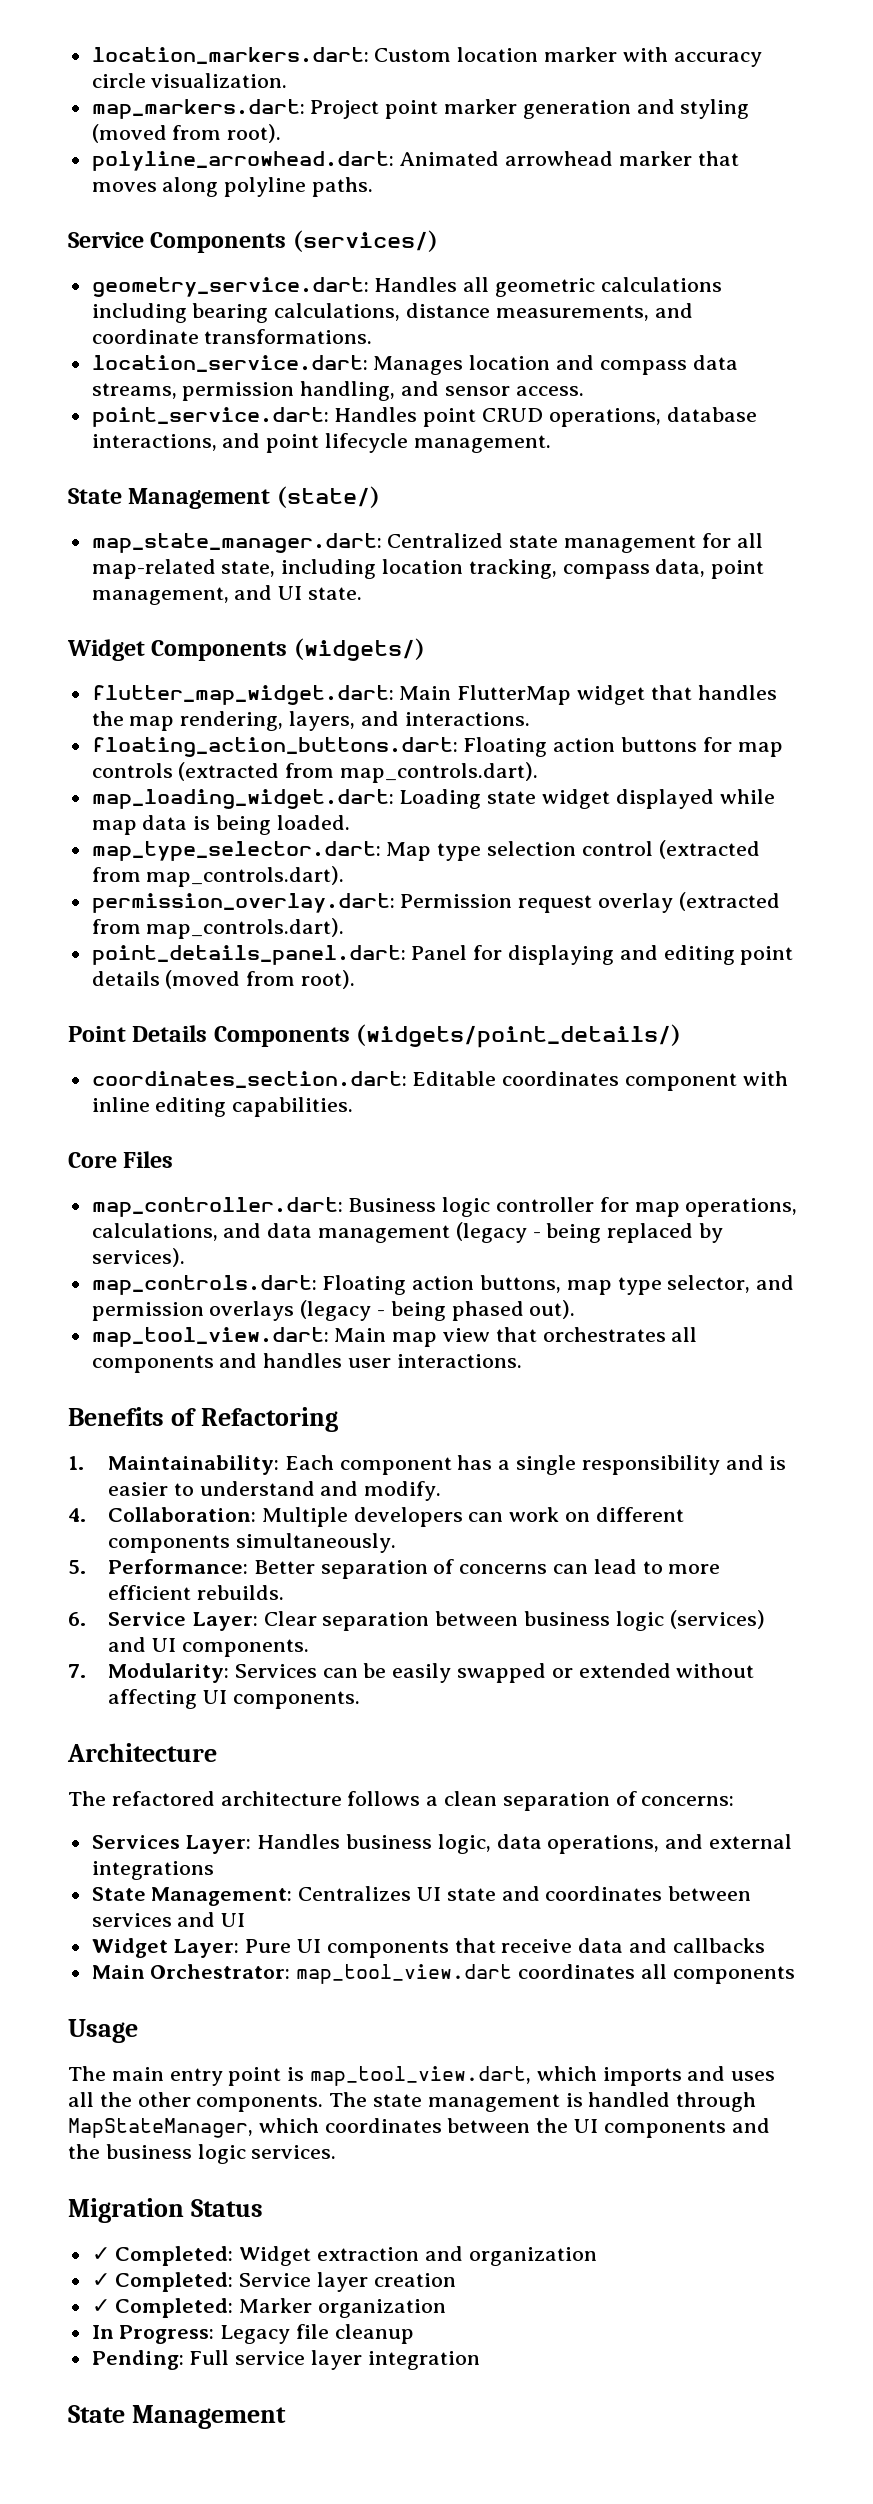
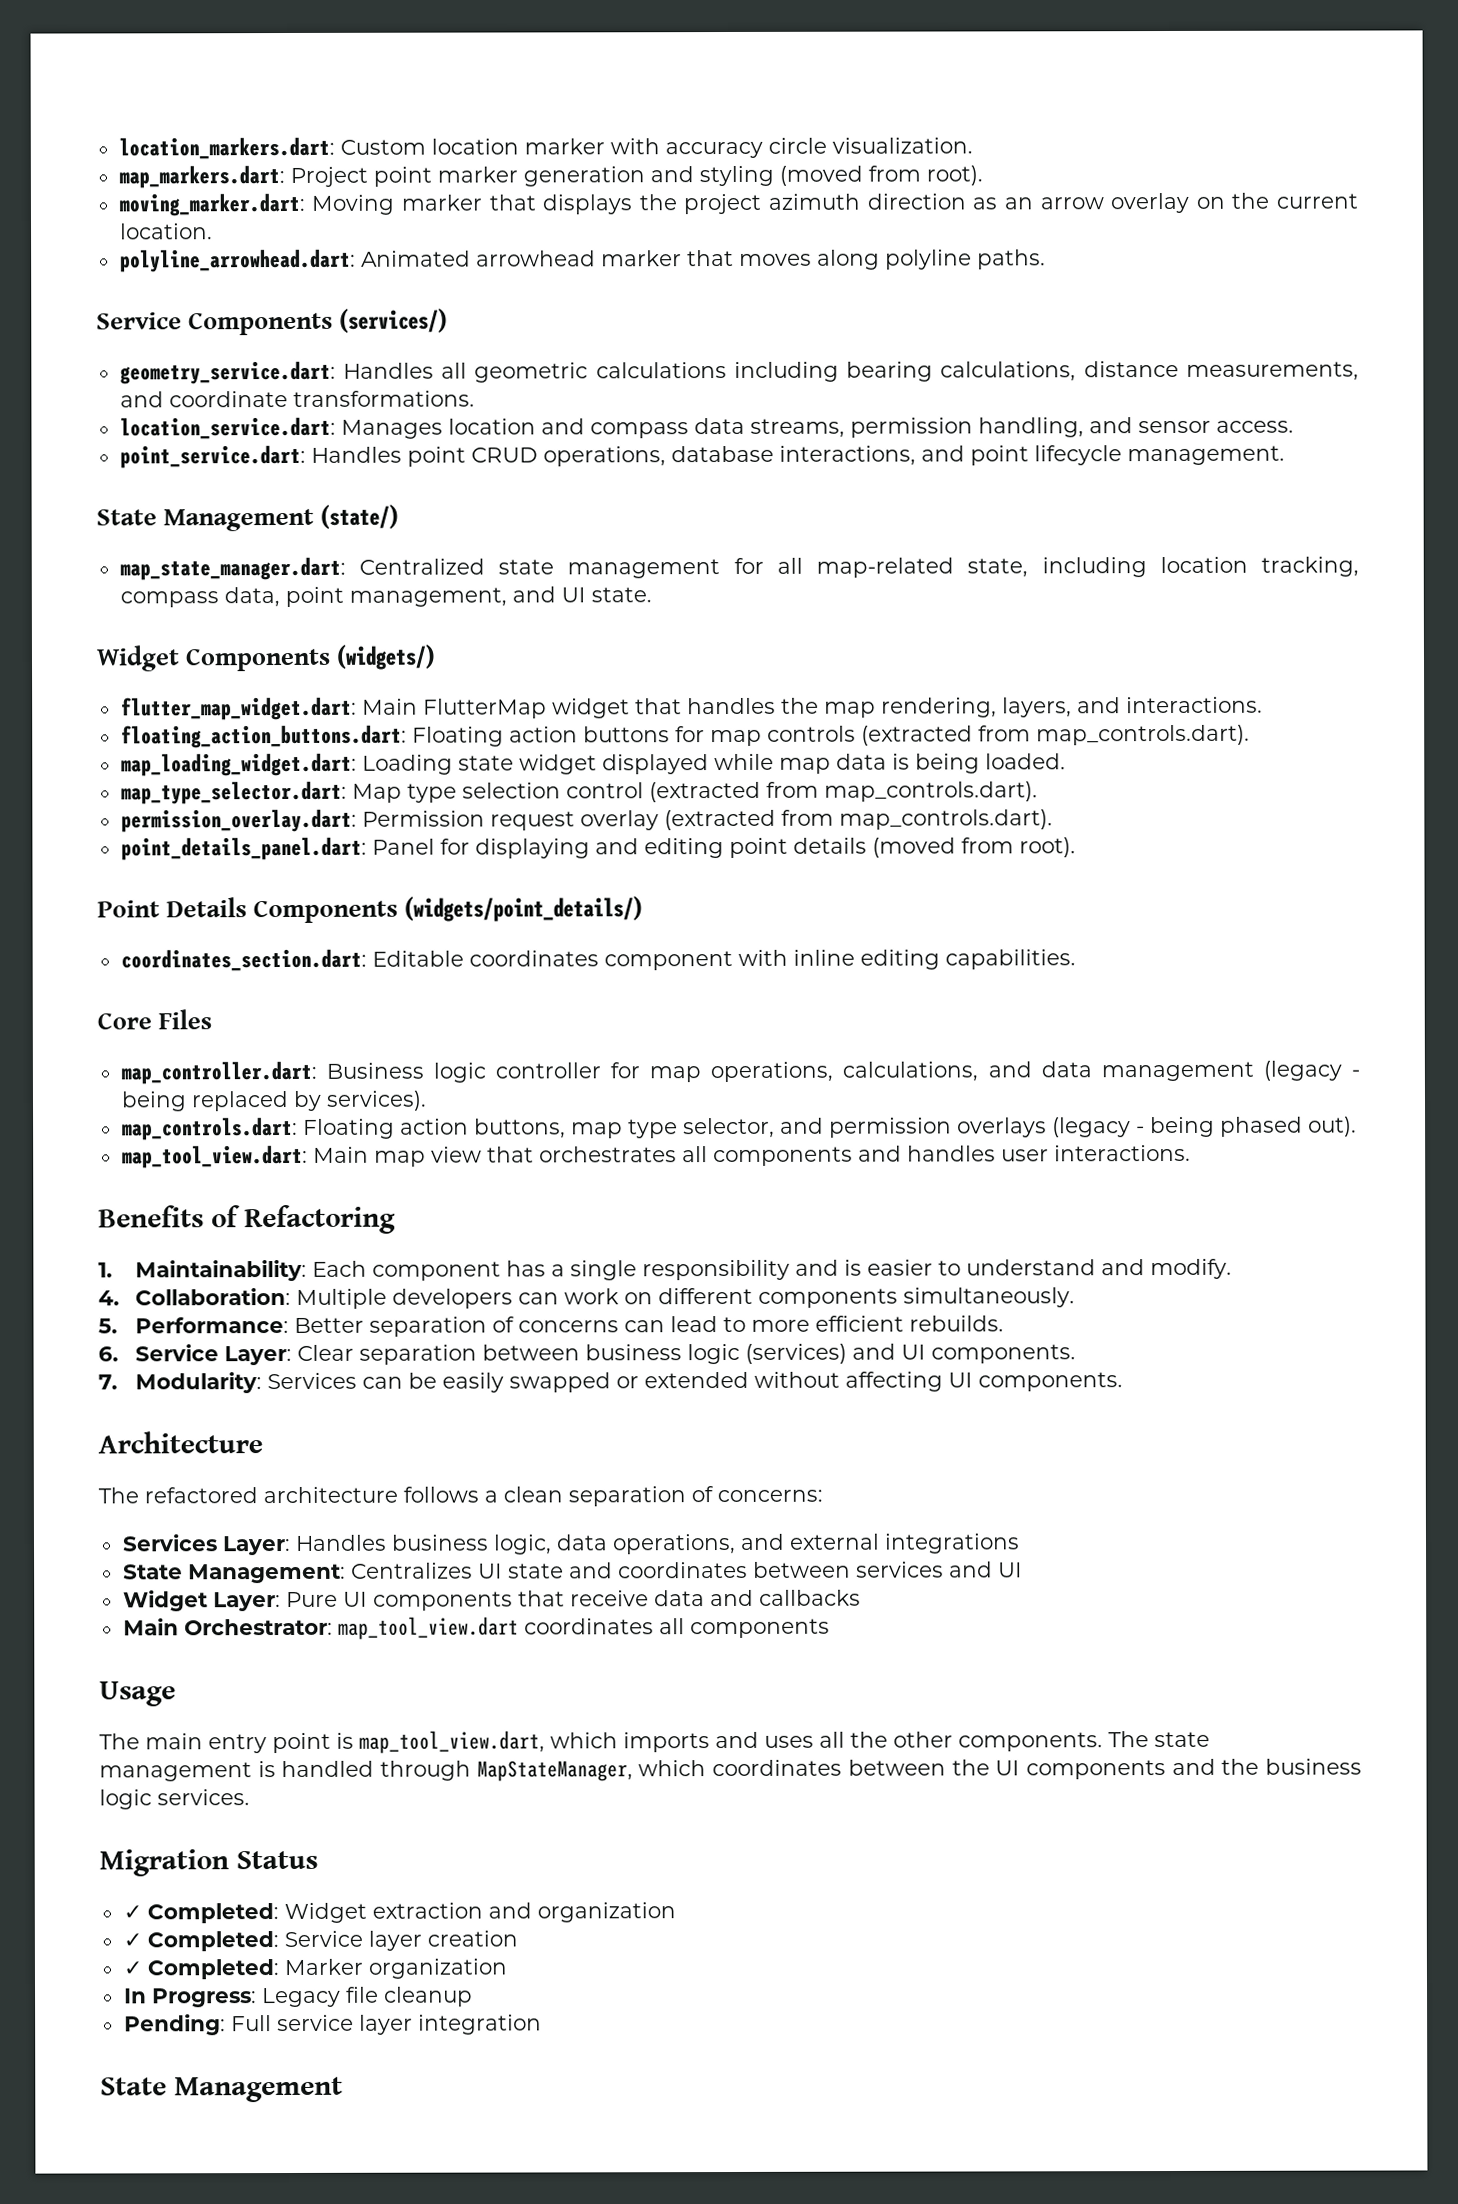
+ moving_marker.dart: Moving marker that displays the project azimuth direction as an arrow overlay on the current location.

